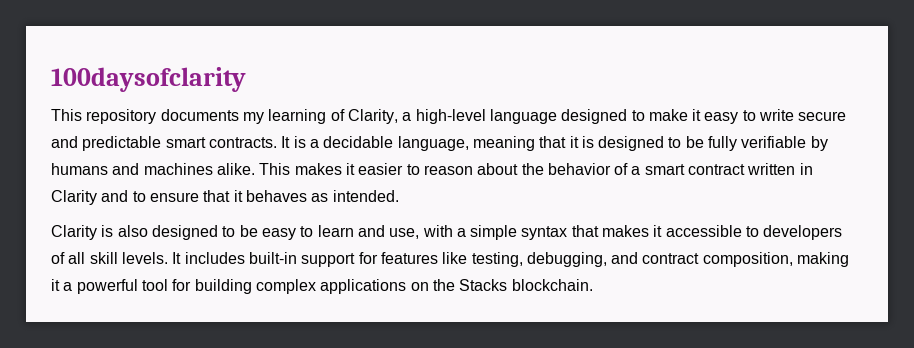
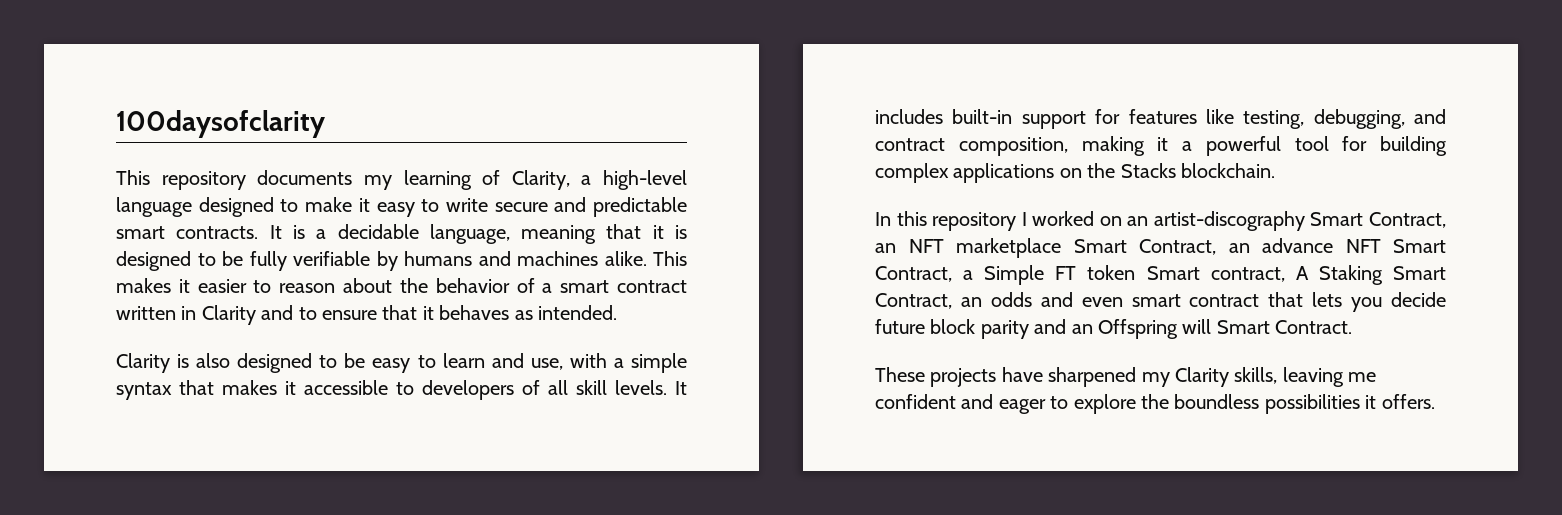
+ In this repository I worked on an artist-discography Smart Contract, an NFT marketplace Smart Contract, an advance NFT Smart Contract, a Simple FT token Smart contract, A Staking Smart Contract, an odds and even smart contract that lets you decide future block parity and an Offspring will Smart Contract.
+ These projects have sharpened my Clarity skills, leaving me confident and eager to explore the boundless possibilities it offers.

